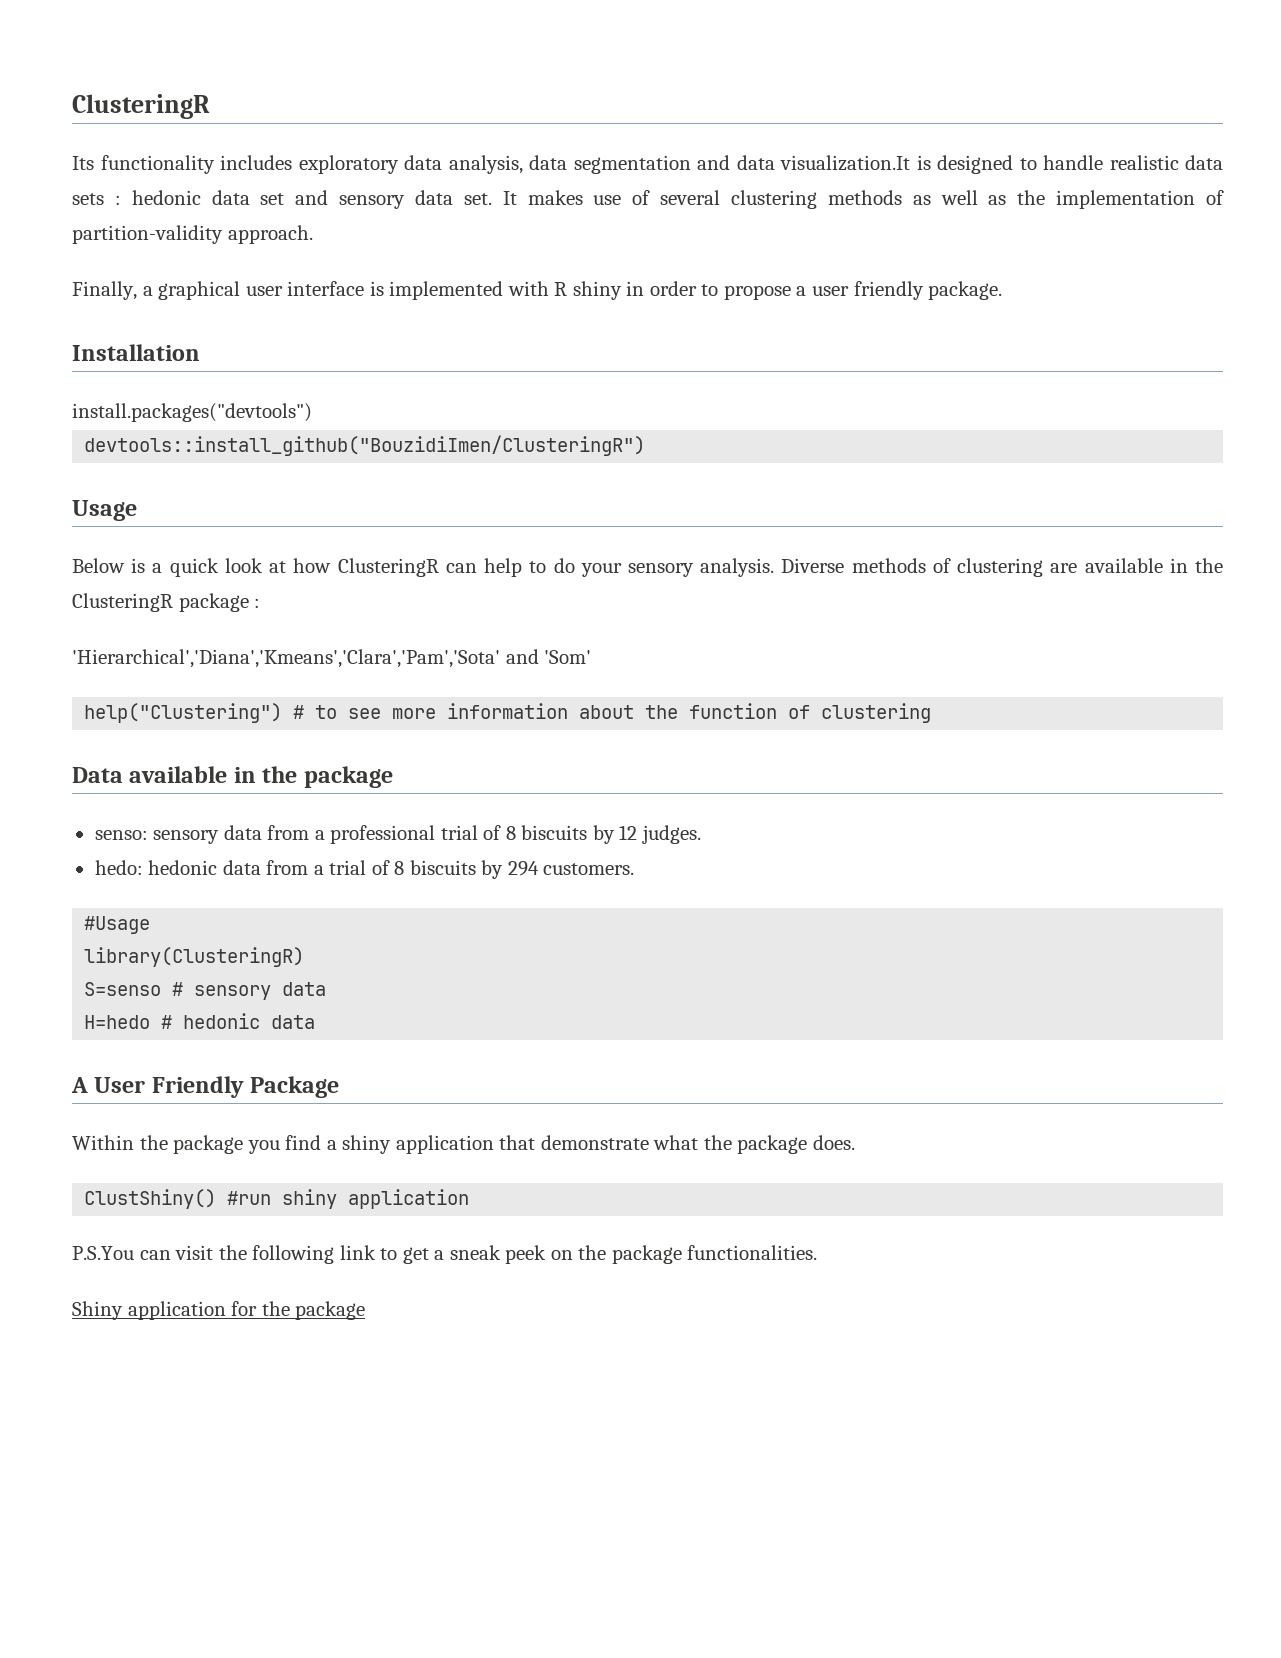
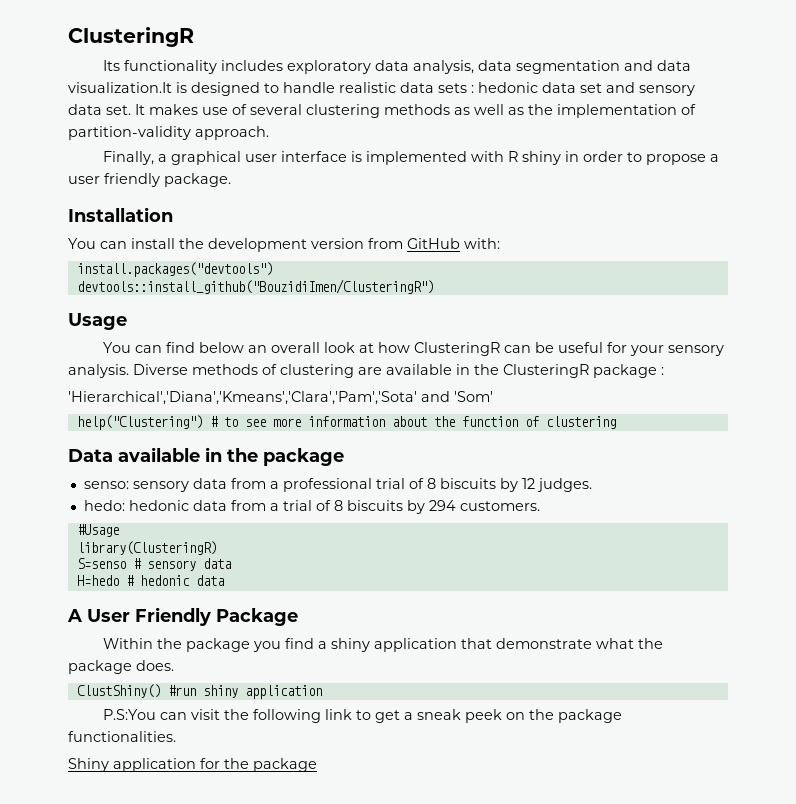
+ You can install the development version from GitHub with:
  install.packages("devtools")
  devtools::install_github("BouzidiImen/ClusteringR")
  Usage
- Below is a quick look at how ClusteringR can help to do your sensory analysis.
+ You can find below an overall look at how ClusteringR can be useful for your sensory analysis.
- P.S.You can visit the following link to get a sneak peek on the package functionalities.
+ P.S:You can visit the following link to get a sneak peek on the package functionalities.

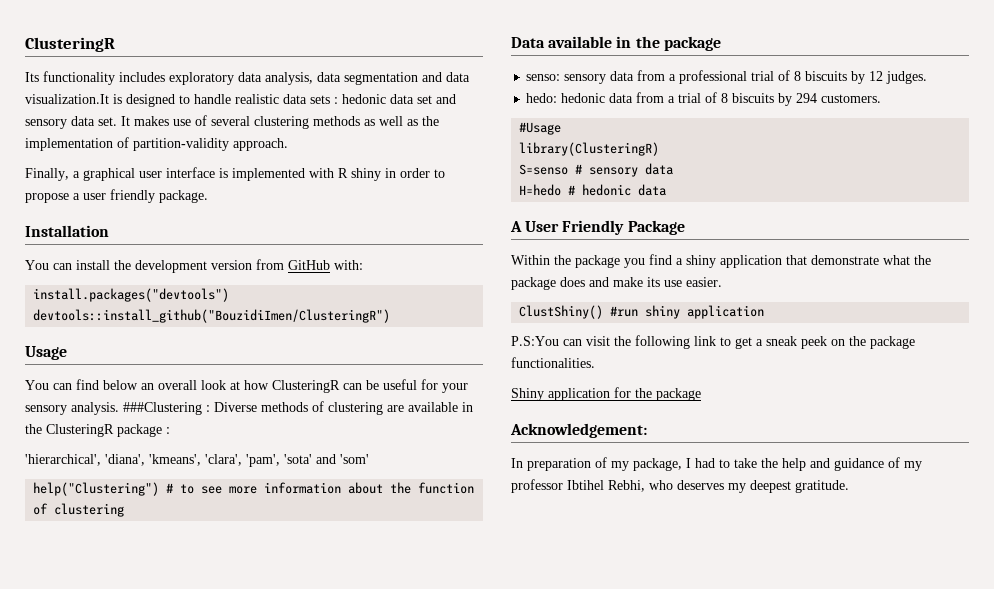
- Diverse methods of clustering are available in the ClusteringR package :
+ ###Clustering : Diverse methods of clustering are available in the ClusteringR package :
- 'Hierarchical','Diana','Kmeans','Clara','Pam','Sota' and 'Som'
+ 'hierarchical', 'diana', 'kmeans', 'clara', 'pam', 'sota' and 'som'
- Within the package you find a shiny application that demonstrate what the package does.
+ Within the package you find a shiny application that demonstrate what the package does and make its use easier.
+ Acknowledgement:
+ In preparation of my package, I had to take the help and guidance of my professor Ibtihel Rebhi, who deserves my deepest gratitude.

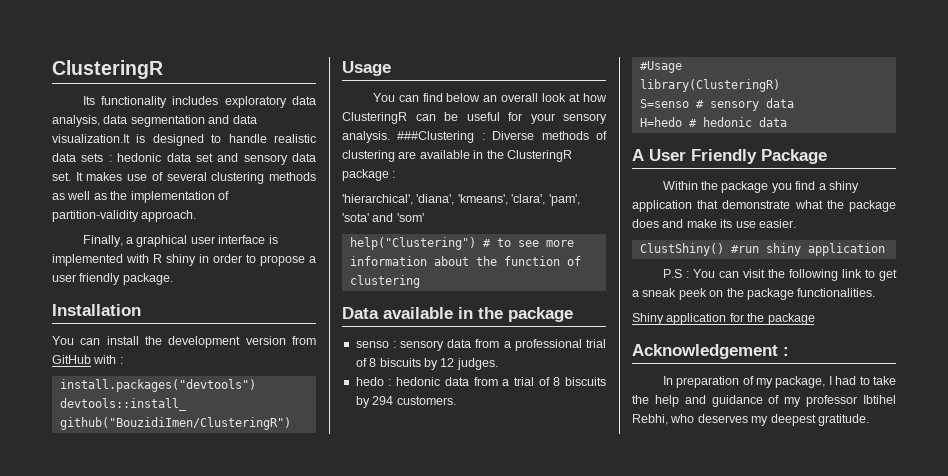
- You can install the development version from GitHub with:
+ You can install the development version from GitHub with :
- senso: sensory data from a professional trial of 8 biscuits by 12 judges.
+ senso : sensory data from a professional trial of 8 biscuits by 12 judges.
- hedo: hedonic data from a trial of 8 biscuits by 294 customers.
+ hedo : hedonic data from a trial of 8 biscuits by 294 customers.
- P.S:You can visit the following link to get a sneak peek on the package functionalities.
+ P.S : You can visit the following link to get a sneak peek on the package functionalities.
- Acknowledgement:
+ Acknowledgement :

